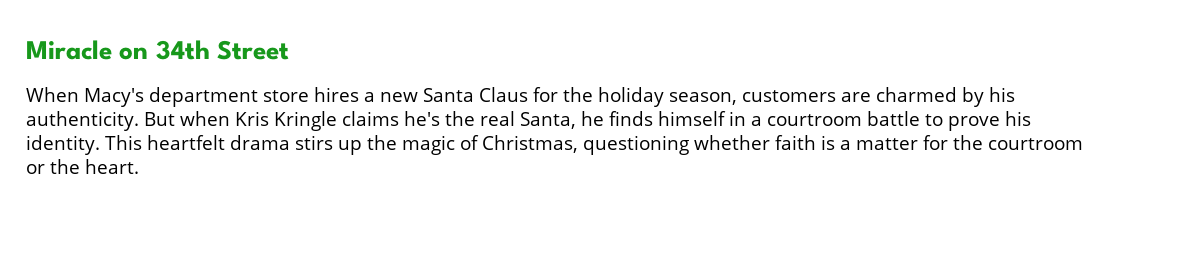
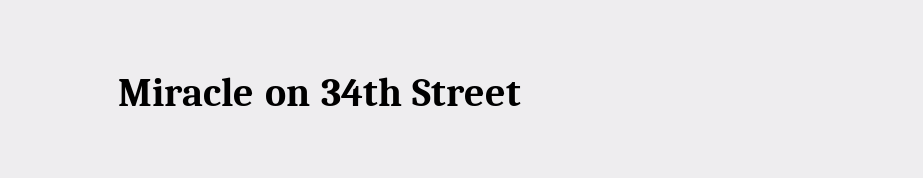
- When Macy's department store hires a new Santa Claus for the holiday season, customers are charmed by his authenticity. But when Kris Kringle claims he's the real Santa, he finds himself in a courtroom battle to prove his identity. This heartfelt drama stirs up the magic of Christmas, questioning whether faith is a matter for the courtroom or the heart.

